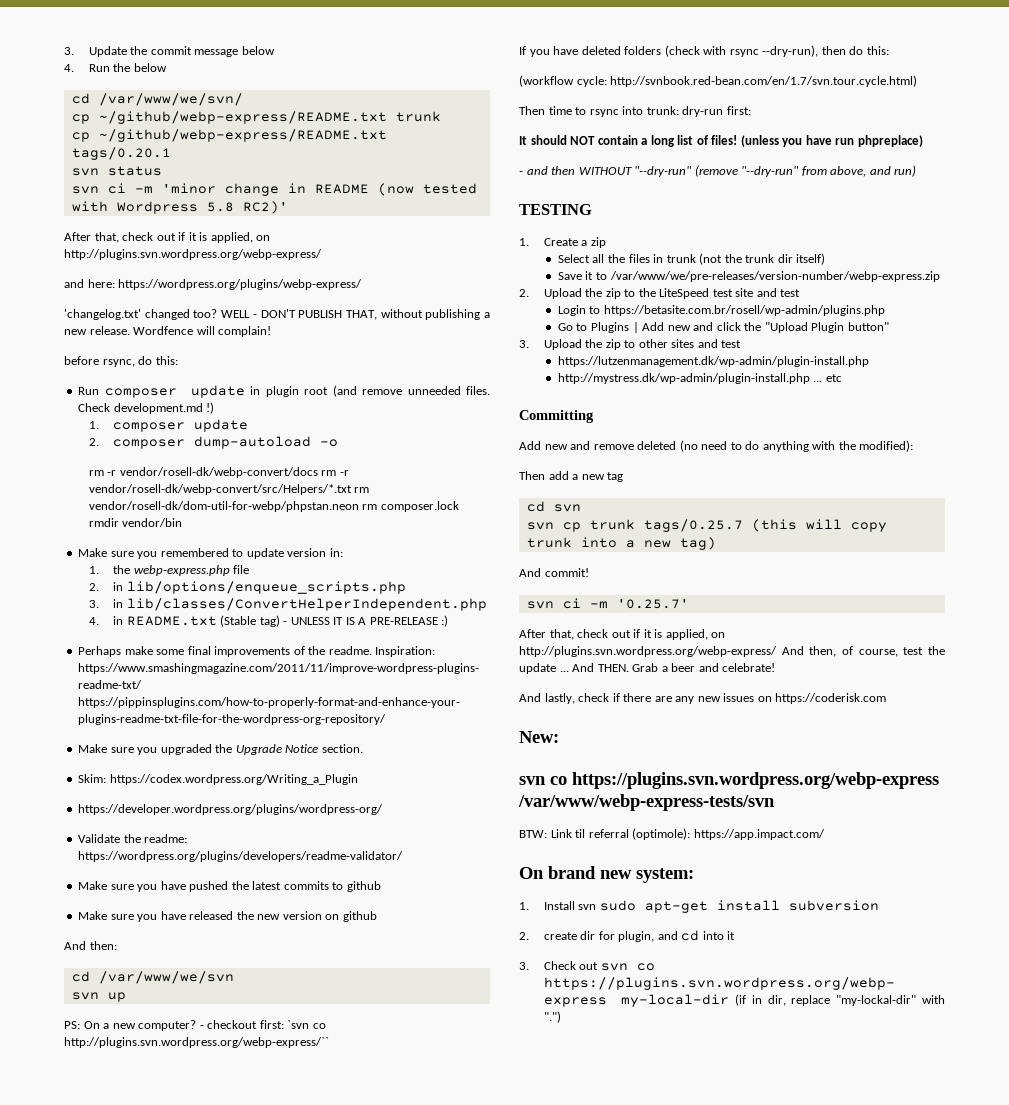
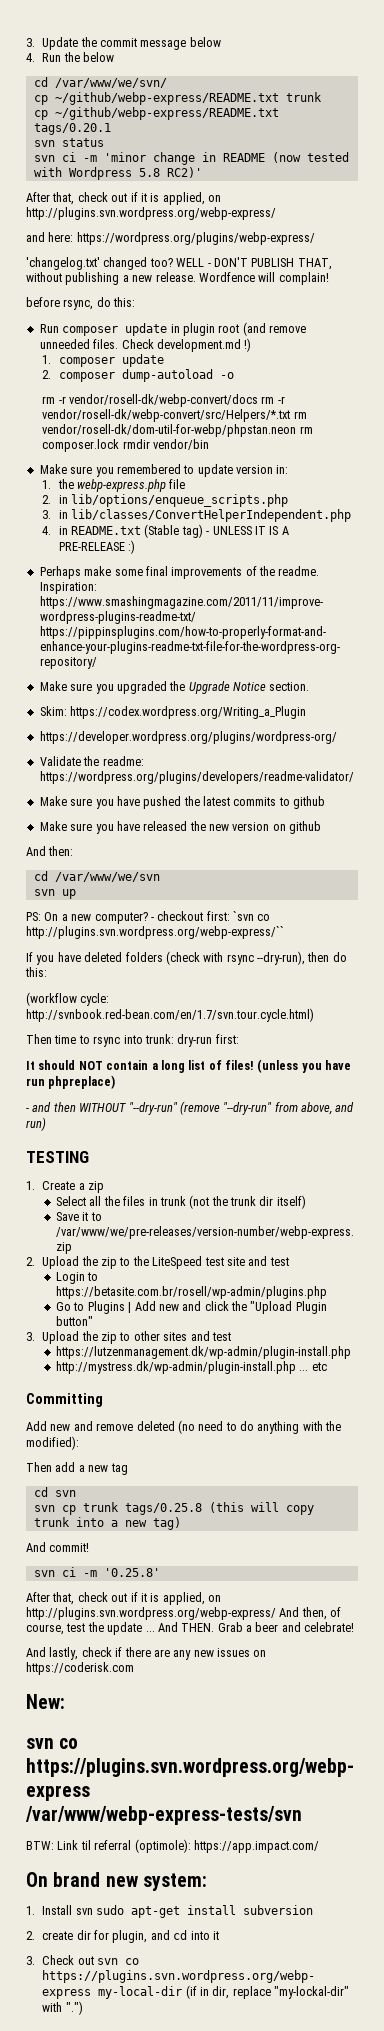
- svn cp trunk tags/0.25.7 (this will copy trunk into a new tag)
+ svn cp trunk tags/0.25.8 (this will copy trunk into a new tag)
- svn ci -m '0.25.7'
+ svn ci -m '0.25.8'

